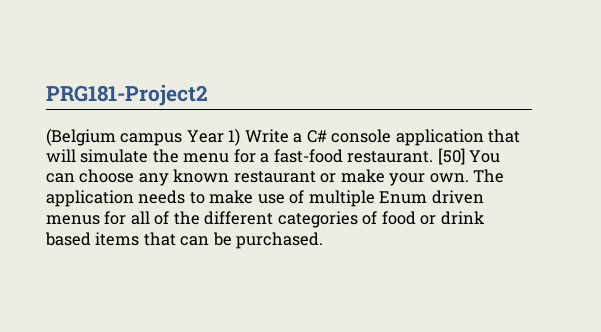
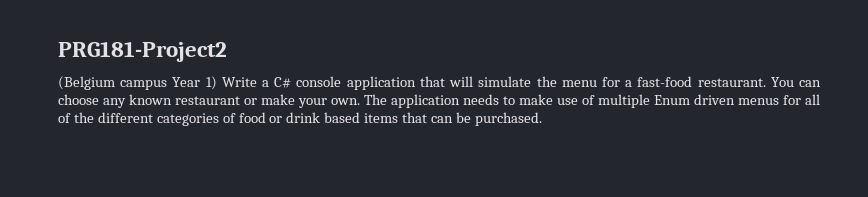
- [50] You can choose any known restaurant or make your own.
+ You can choose any known restaurant or make your own.

